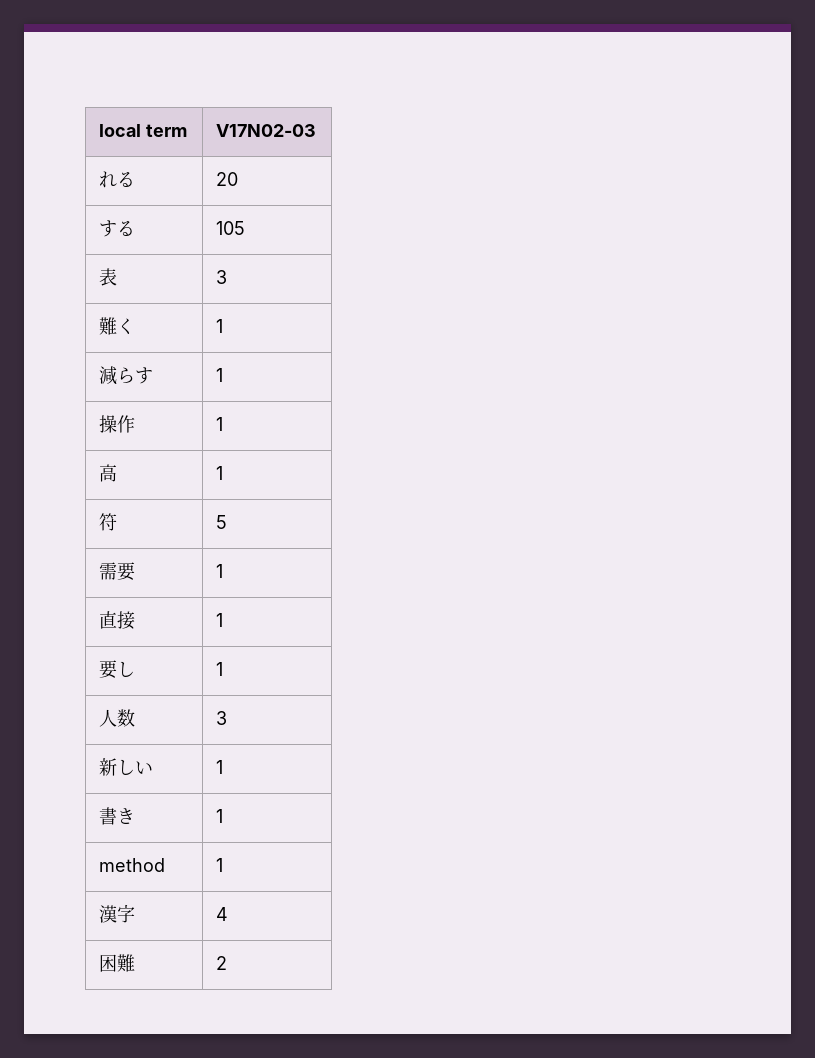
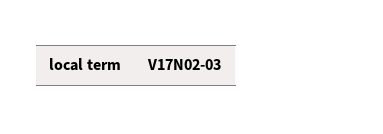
- れる | 20
- する | 105
- 表 | 3
- 難く | 1
- 減らす | 1
- 操作 | 1
- 高 | 1
- 符 | 5
- 需要 | 1
- 直接 | 1
- 要し | 1
- 人数 | 3
- 新しい | 1
- 書き | 1
- method | 1
- 漢字 | 4
- 困難 | 2

